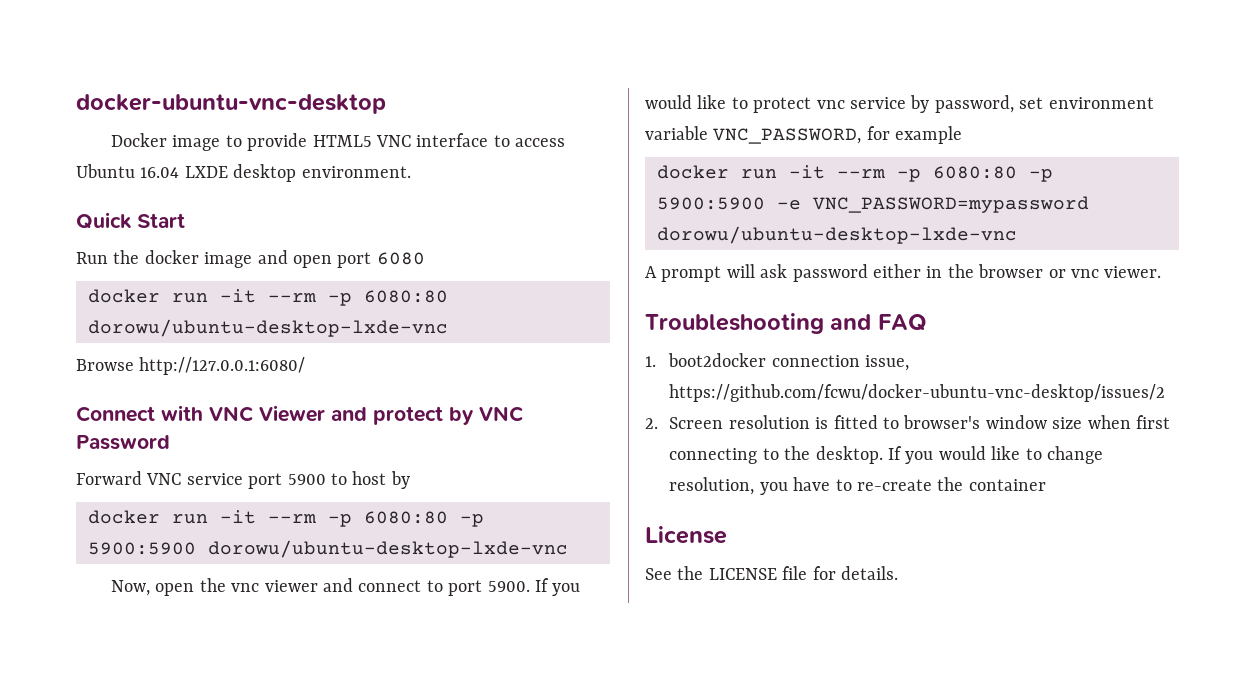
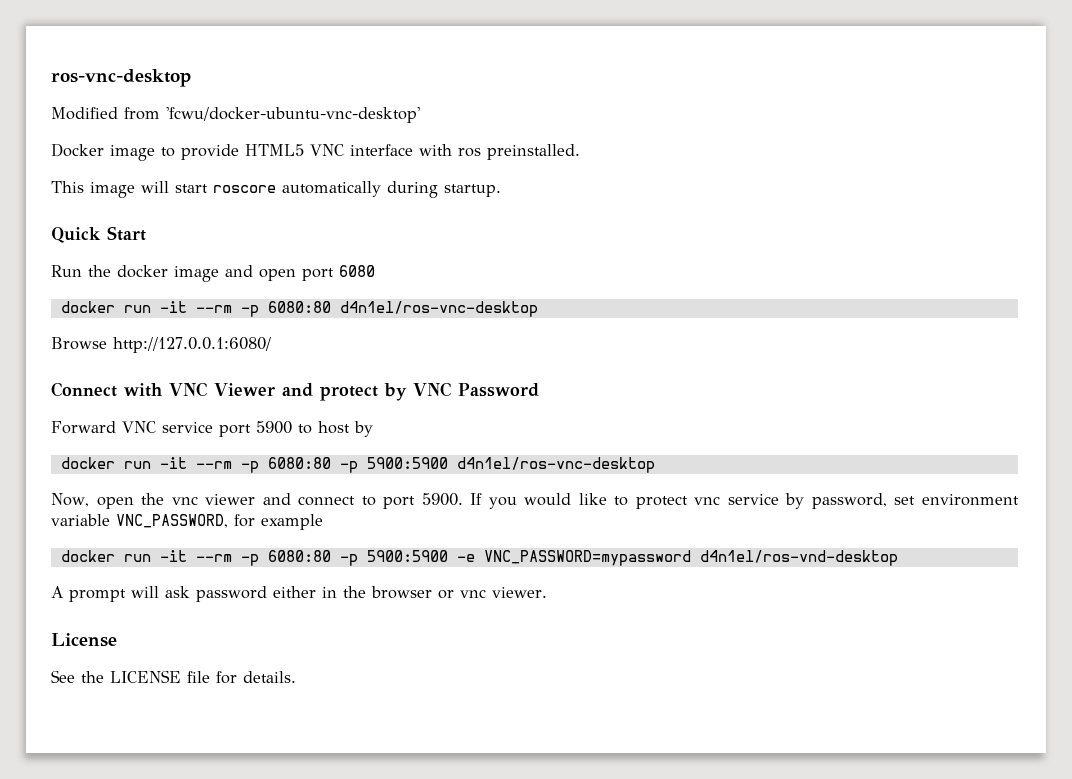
- docker-ubuntu-vnc-desktop
+ ros-vnc-desktop
+ Modified from 'fcwu/docker-ubuntu-vnc-desktop'
- Docker image to provide HTML5 VNC interface to access Ubuntu 16.04 LXDE desktop environment.
+ Docker image to provide HTML5 VNC interface with ros preinstalled.
+ This image will start roscore automatically during startup.
- docker run -it --rm -p 6080:80 dorowu/ubuntu-desktop-lxde-vnc
+ docker run -it --rm -p 6080:80 d4n1el/ros-vnc-desktop
- docker run -it --rm -p 6080:80 -p 5900:5900 dorowu/ubuntu-desktop-lxde-vnc
+ docker run -it --rm -p 6080:80 -p 5900:5900 d4n1el/ros-vnc-desktop
- docker run -it --rm -p 6080:80 -p 5900:5900 -e VNC_PASSWORD=mypassword dorowu/ubuntu-desktop-lxde-vnc
+ docker run -it --rm -p 6080:80 -p 5900:5900 -e VNC_PASSWORD=mypassword d4n1el/ros-vnd-desktop
- Troubleshooting and FAQ
- 1. boot2docker connection issue, https://github.com/fcwu/docker-ubuntu-vnc-desktop/issues/2
- 2. Screen resolution is fitted to browser's window size when first connecting to the desktop. If you would like to change resolution, you have to re-create the container

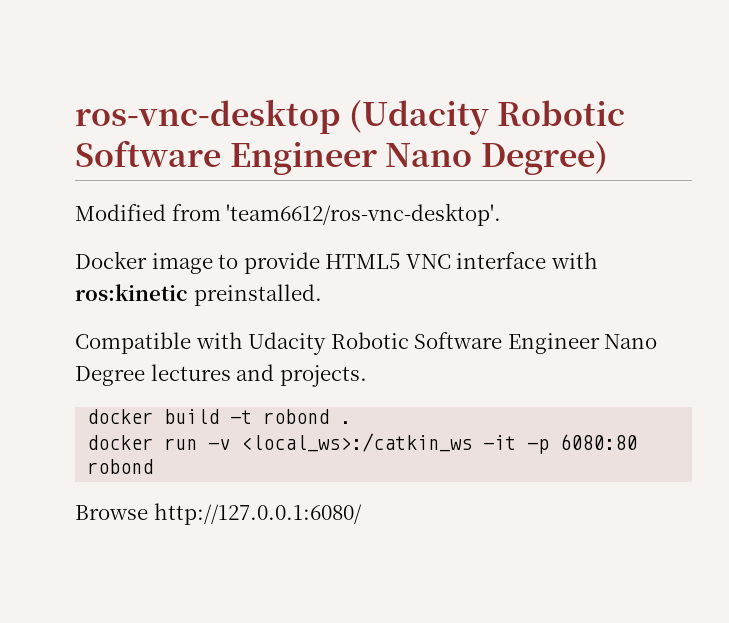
- ros-vnc-desktop
+ ros-vnc-desktop (Udacity Robotic Software Engineer Nano Degree)
- Modified from 'fcwu/docker-ubuntu-vnc-desktop'
+ Modified from 'team6612/ros-vnc-desktop'.
- Docker image to provide HTML5 VNC interface with ros preinstalled.
+ Docker image to provide HTML5 VNC interface with ros:kinetic preinstalled.
- This image will start roscore automatically during startup.
- Quick Start
- Run the docker image and open port 6080
- docker run -it --rm -p 6080:80 d4n1el/ros-vnc-desktop
+ Compatible with Udacity Robotic Software Engineer Nano Degree lectures and projects.
+ docker build -t robond .
+ docker run -v <local_ws>:/catkin_ws -it -p 6080:80 robond
- Connect with VNC Viewer and protect by VNC Password
- Forward VNC service port 5900 to host by
- docker run -it --rm -p 6080:80 -p 5900:5900 d4n1el/ros-vnc-desktop
- Now, open the vnc viewer and connect to port 5900. If you would like to protect vnc service by password, set environment variable VNC_PASSWORD, for example
- docker run -it --rm -p 6080:80 -p 5900:5900 -e VNC_PASSWORD=mypassword d4n1el/ros-vnd-desktop
- A prompt will ask password either in the browser or vnc viewer.
- License
- See the LICENSE file for details.

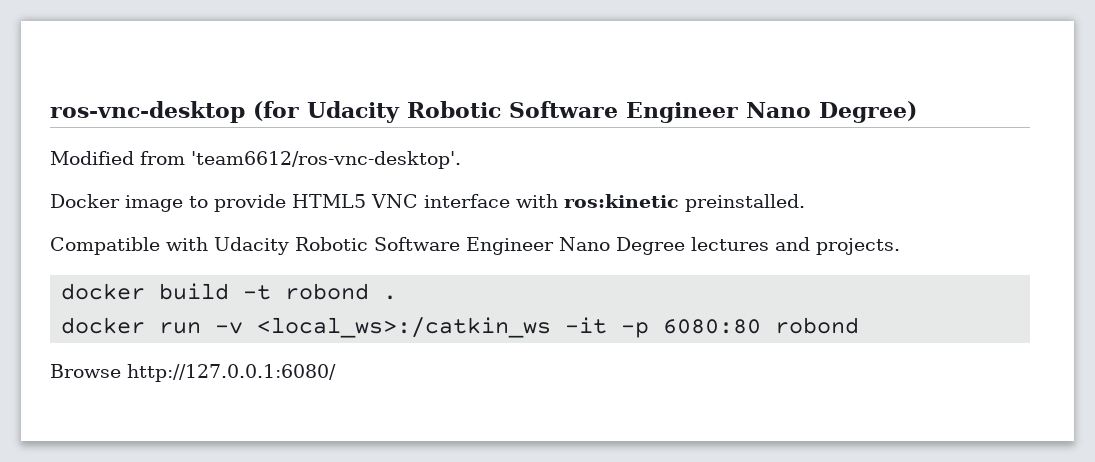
- ros-vnc-desktop (Udacity Robotic Software Engineer Nano Degree)
+ ros-vnc-desktop (for Udacity Robotic Software Engineer Nano Degree)

